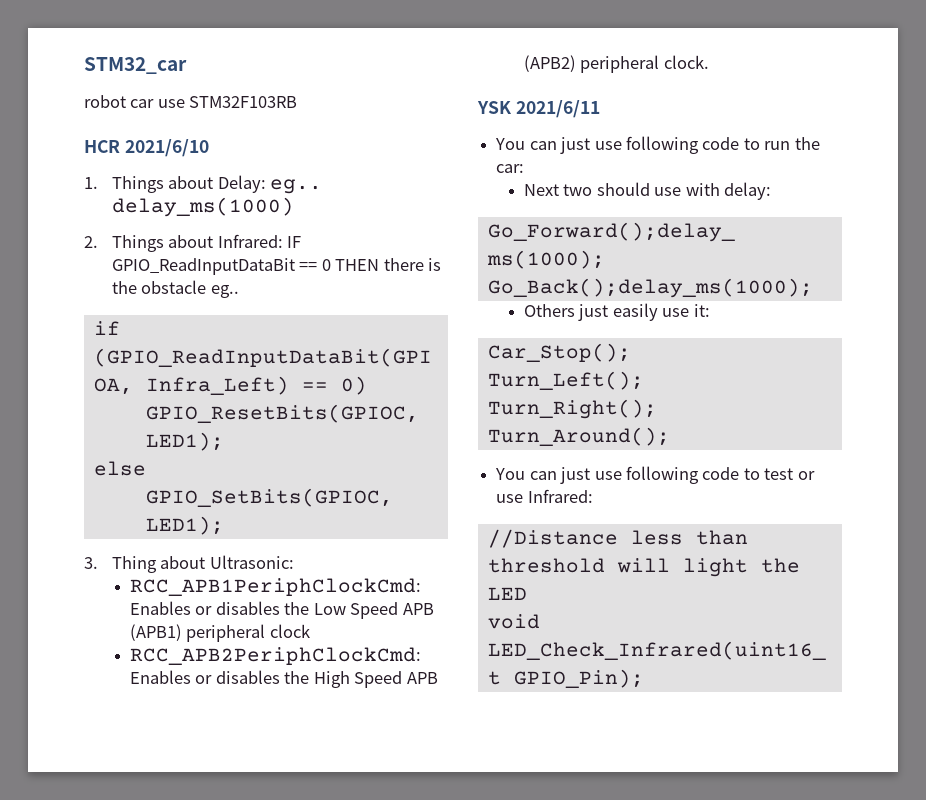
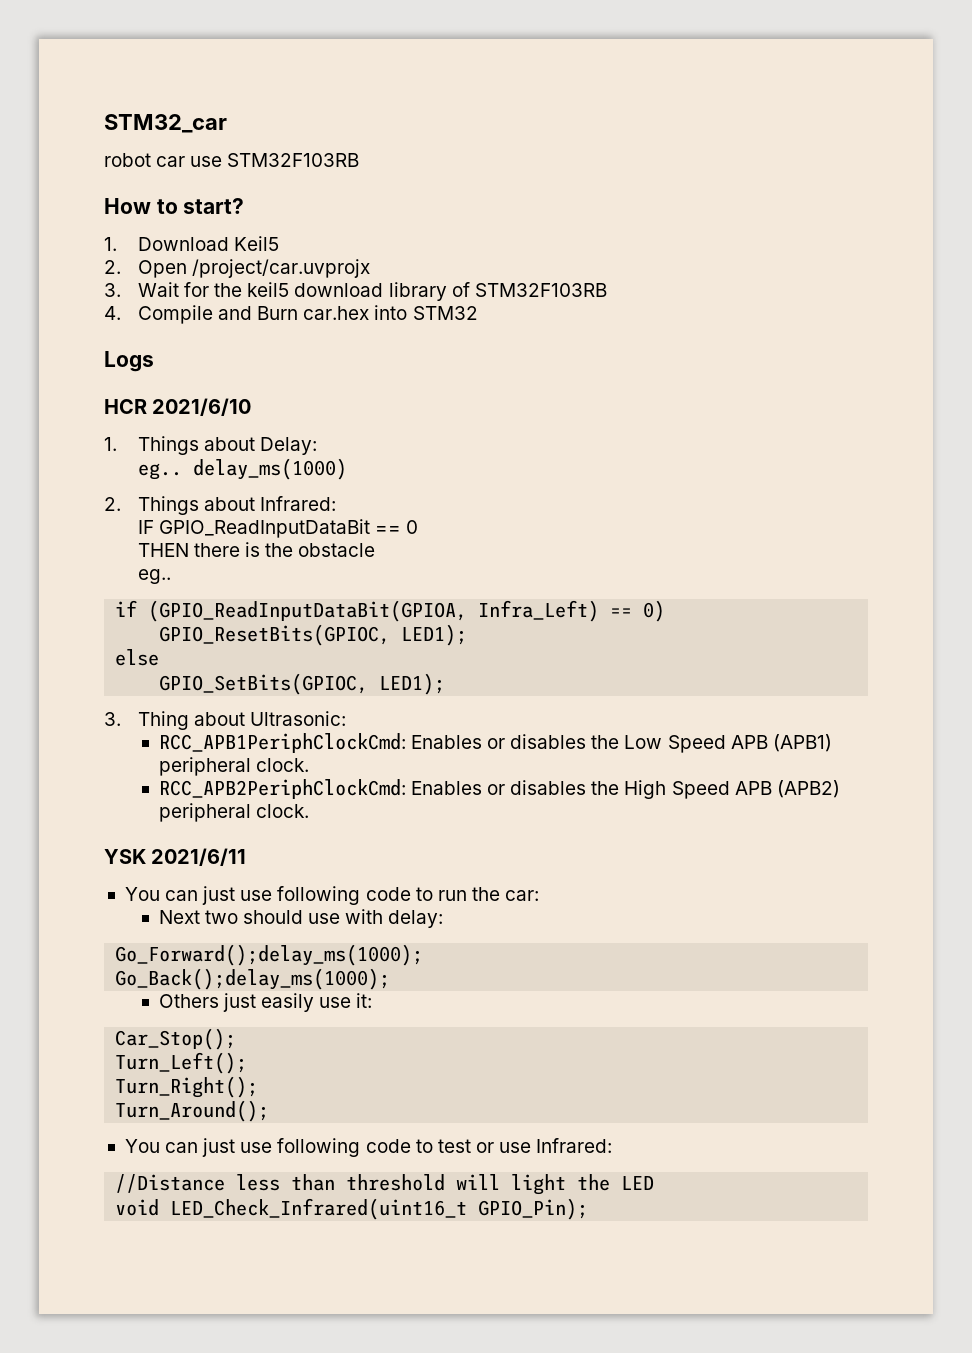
+ How to start?
+ 1. Download Keil5
+ 2. Open /project/car.uvprojx
+ 3. Wait for the keil5 download library of STM32F103RB
+ 4. Compile and Burn car.hex into STM32
+ Logs
- 1. Things about Delay: eg.. delay_ms(1000)
+ 1. Things about Delay:
+ eg.. delay_ms(1000)
- 2. Things about Infrared: IF GPIO_ReadInputDataBit == 0 THEN there is the obstacle eg..
+ 2. Things about Infrared:
+ IF GPIO_ReadInputDataBit == 0
+ THEN there is the obstacle
+ eg..
- RCC_APB1PeriphClockCmd: Enables or disables the Low Speed APB (APB1) peripheral clock
+ RCC_APB1PeriphClockCmd: Enables or disables the Low Speed APB (APB1) peripheral clock.

